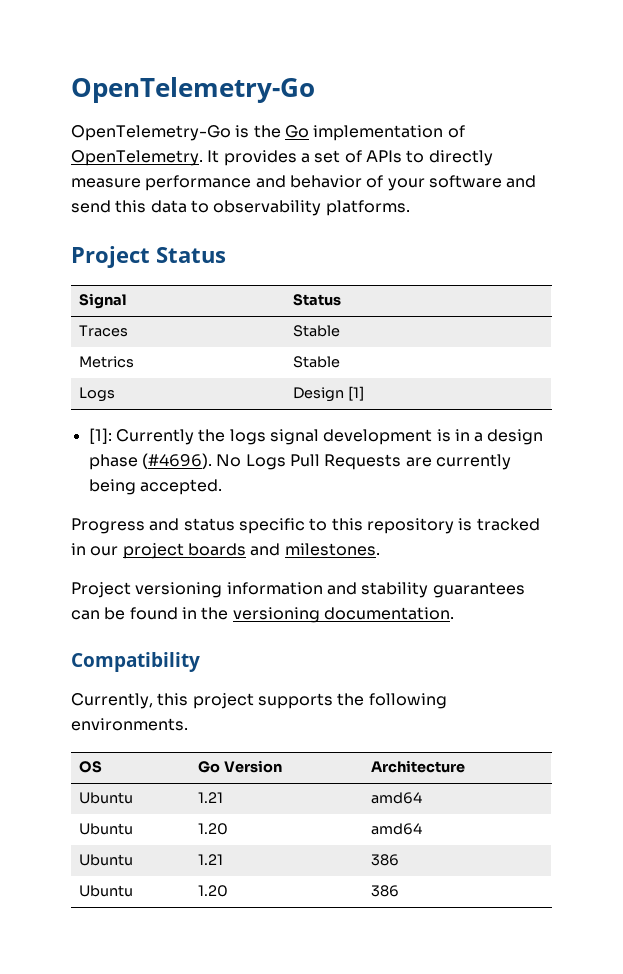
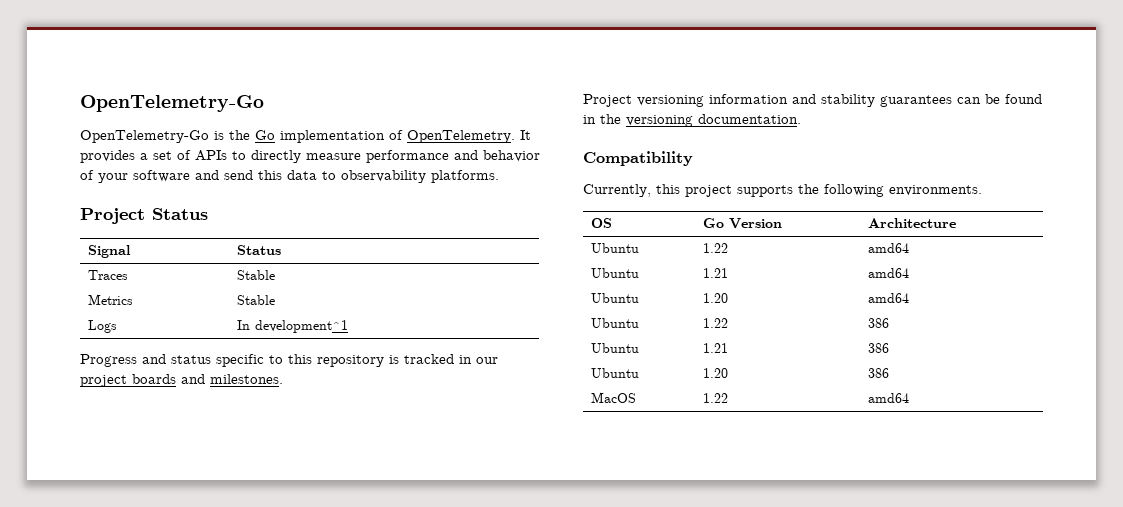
- Logs | Design [1]
- [1]: Currently the logs signal development is in a design phase (#4696). No Logs Pull Requests are currently being accepted.
+ Logs | In development^1
+ Ubuntu | 1.22 | amd64
+ Ubuntu | 1.22 | 386
+ MacOS | 1.22 | amd64

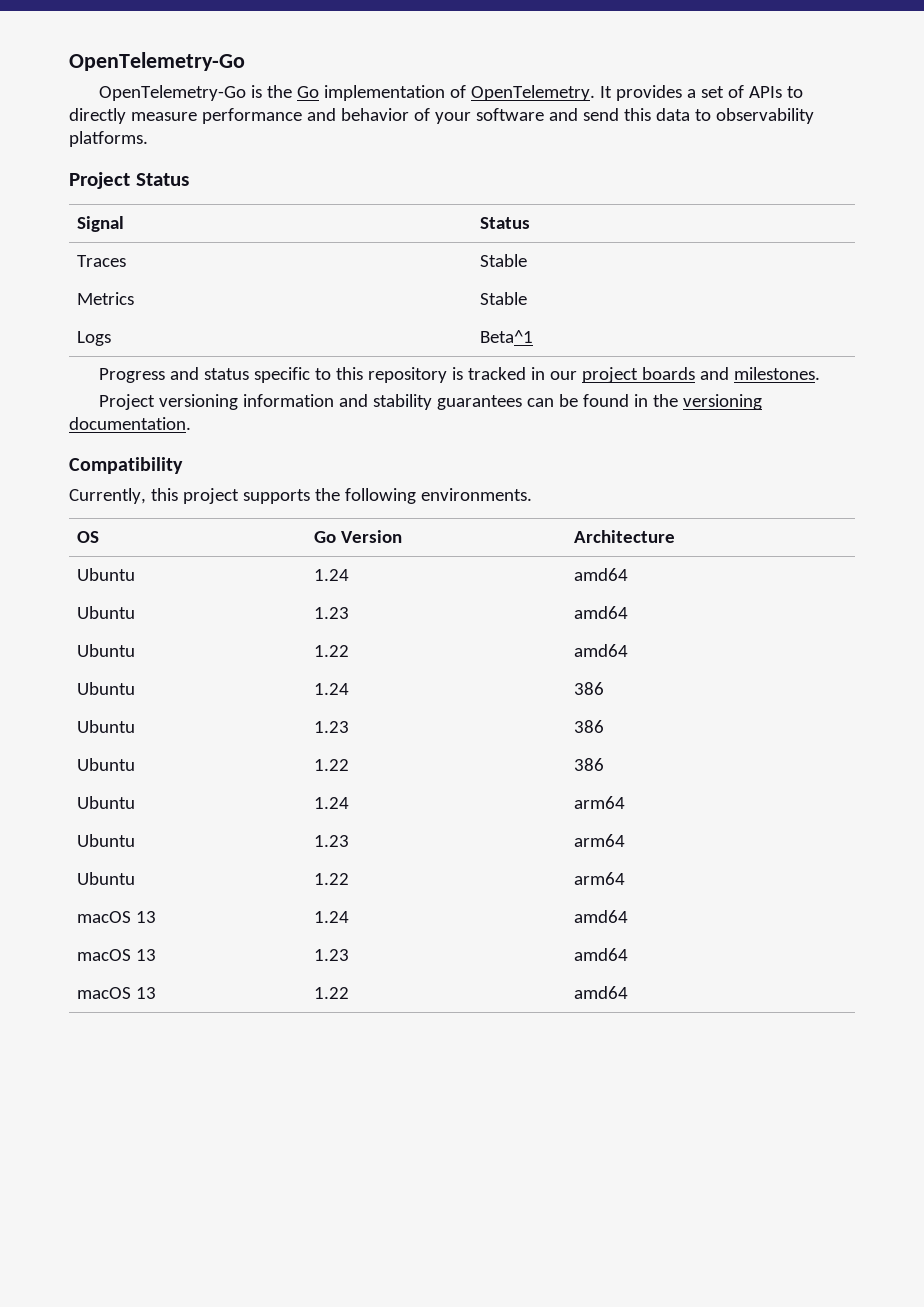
- Logs | In development^1
+ Logs | Beta^1
+ Ubuntu | 1.24 | amd64
+ Ubuntu | 1.23 | amd64
- Ubuntu | 1.21 | amd64
- Ubuntu | 1.20 | amd64
+ Ubuntu | 1.24 | 386
+ Ubuntu | 1.23 | 386
- Ubuntu | 1.21 | 386
- Ubuntu | 1.20 | 386
- MacOS | 1.22 | amd64
+ Ubuntu | 1.24 | arm64
+ Ubuntu | 1.23 | arm64
+ Ubuntu | 1.22 | arm64
+ macOS 13 | 1.24 | amd64
+ macOS 13 | 1.23 | amd64
+ macOS 13 | 1.22 | amd64

